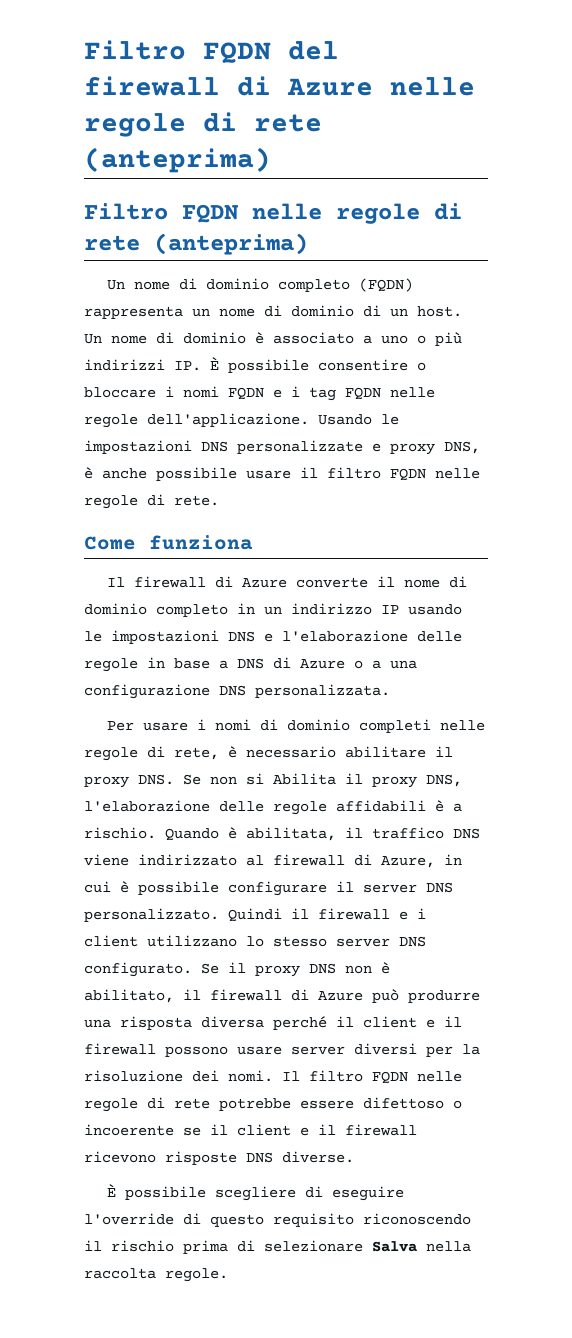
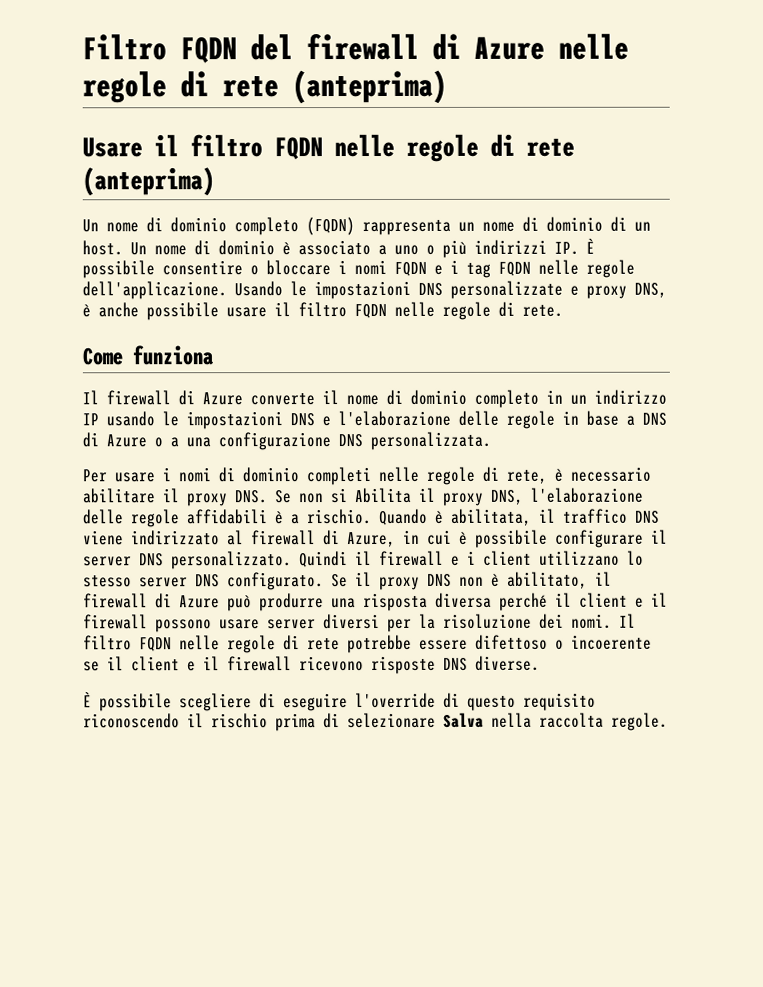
- Filtro FQDN nelle regole di rete (anteprima)
+ Usare il filtro FQDN nelle regole di rete (anteprima)

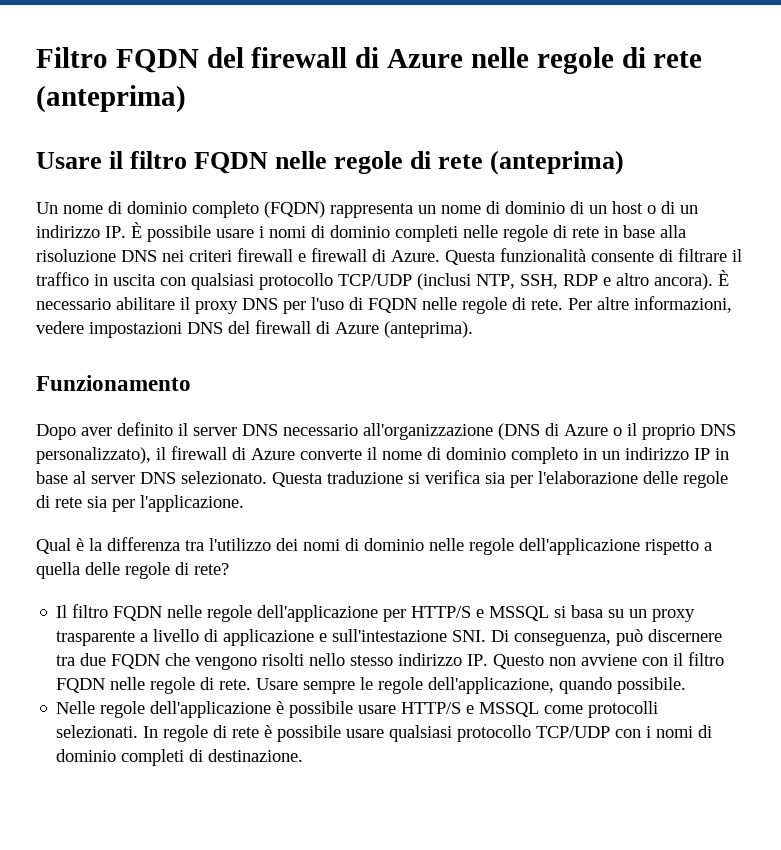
- Un nome di dominio completo (FQDN) rappresenta un nome di dominio di un host. Un nome di dominio è associato a uno o più indirizzi IP. È possibile consentire o bloccare i nomi FQDN e i tag FQDN nelle regole dell'applicazione. Usando le impostazioni DNS personalizzate e proxy DNS, è anche possibile usare il filtro FQDN nelle regole di rete.
- Come funziona
- Il firewall di Azure converte il nome di dominio completo in un indirizzo IP usando le impostazioni DNS e l'elaborazione delle regole in base a DNS di Azure o a una configurazione DNS personalizzata.
- Per usare i nomi di dominio completi nelle regole di rete, è necessario abilitare il proxy DNS. Se non si Abilita il proxy DNS, l'elaborazione delle regole affidabili è a rischio. Quando è abilitata, il traffico DNS viene indirizzato al firewall di Azure, in cui è possibile configurare il server DNS personalizzato. Quindi il firewall e i client utilizzano lo stesso server DNS configurato. Se il proxy DNS non è abilitato, il firewall di Azure può produrre una risposta diversa perché il client e il firewall possono usare server diversi per la risoluzione dei nomi. Il filtro FQDN nelle regole di rete potrebbe essere difettoso o incoerente se il client e il firewall ricevono risposte DNS diverse.
- È possibile scegliere di eseguire l'override di questo requisito riconoscendo il rischio prima di selezionare Salva nella raccolta regole.
+ Un nome di dominio completo (FQDN) rappresenta un nome di dominio di un host o di un indirizzo IP. È possibile usare i nomi di dominio completi nelle regole di rete in base alla risoluzione DNS nei criteri firewall e firewall di Azure. Questa funzionalità consente di filtrare il traffico in uscita con qualsiasi protocollo TCP/UDP (inclusi NTP, SSH, RDP e altro ancora). È necessario abilitare il proxy DNS per l'uso di FQDN nelle regole di rete. Per altre informazioni, vedere impostazioni DNS del firewall di Azure (anteprima).
+ Funzionamento
+ Dopo aver definito il server DNS necessario all'organizzazione (DNS di Azure o il proprio DNS personalizzato), il firewall di Azure converte il nome di dominio completo in un indirizzo IP in base al server DNS selezionato. Questa traduzione si verifica sia per l'elaborazione delle regole di rete sia per l'applicazione.
+ Qual è la differenza tra l'utilizzo dei nomi di dominio nelle regole dell'applicazione rispetto a quella delle regole di rete?
+ Il filtro FQDN nelle regole dell'applicazione per HTTP/S e MSSQL si basa su un proxy trasparente a livello di applicazione e sull'intestazione SNI. Di conseguenza, può discernere tra due FQDN che vengono risolti nello stesso indirizzo IP. Questo non avviene con il filtro FQDN nelle regole di rete. Usare sempre le regole dell'applicazione, quando possibile.
+ Nelle regole dell'applicazione è possibile usare HTTP/S e MSSQL come protocolli selezionati. In regole di rete è possibile usare qualsiasi protocollo TCP/UDP con i nomi di dominio completi di destinazione.

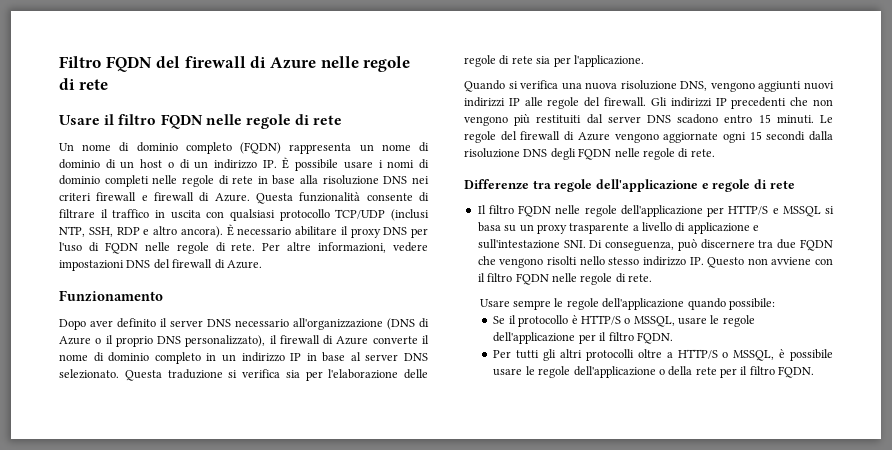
- Filtro FQDN del firewall di Azure nelle regole di rete (anteprima)
+ Filtro FQDN del firewall di Azure nelle regole di rete
- Usare il filtro FQDN nelle regole di rete (anteprima)
+ Usare il filtro FQDN nelle regole di rete
- Per altre informazioni, vedere impostazioni DNS del firewall di Azure (anteprima).
+ Per altre informazioni, vedere impostazioni DNS del firewall di Azure.
- Qual è la differenza tra l'utilizzo dei nomi di dominio nelle regole dell'applicazione rispetto a quella delle regole di rete?
+ Quando si verifica una nuova risoluzione DNS, vengono aggiunti nuovi indirizzi IP alle regole del firewall. Gli indirizzi IP precedenti che non vengono più restituiti dal server DNS scadono entro 15 minuti. Le regole del firewall di Azure vengono aggiornate ogni 15 secondi dalla risoluzione DNS degli FQDN nelle regole di rete.
+ Differenze tra regole dell'applicazione e regole di rete
- Il filtro FQDN nelle regole dell'applicazione per HTTP/S e MSSQL si basa su un proxy trasparente a livello di applicazione e sull'intestazione SNI. Di conseguenza, può discernere tra due FQDN che vengono risolti nello stesso indirizzo IP. Questo non avviene con il filtro FQDN nelle regole di rete. Usare sempre le regole dell'applicazione, quando possibile.
- Nelle regole dell'applicazione è possibile usare HTTP/S e MSSQL come protocolli selezionati. In regole di rete è possibile usare qualsiasi protocollo TCP/UDP con i nomi di dominio completi di destinazione.
+ Il filtro FQDN nelle regole dell'applicazione per HTTP/S e MSSQL si basa su un proxy trasparente a livello di applicazione e sull'intestazione SNI. Di conseguenza, può discernere tra due FQDN che vengono risolti nello stesso indirizzo IP. Questo non avviene con il filtro FQDN nelle regole di rete.
+ Usare sempre le regole dell'applicazione quando possibile:
+ Se il protocollo è HTTP/S o MSSQL, usare le regole dell'applicazione per il filtro FQDN.
+ Per tutti gli altri protocolli oltre a HTTP/S o MSSQL, è possibile usare le regole dell'applicazione o della rete per il filtro FQDN.

